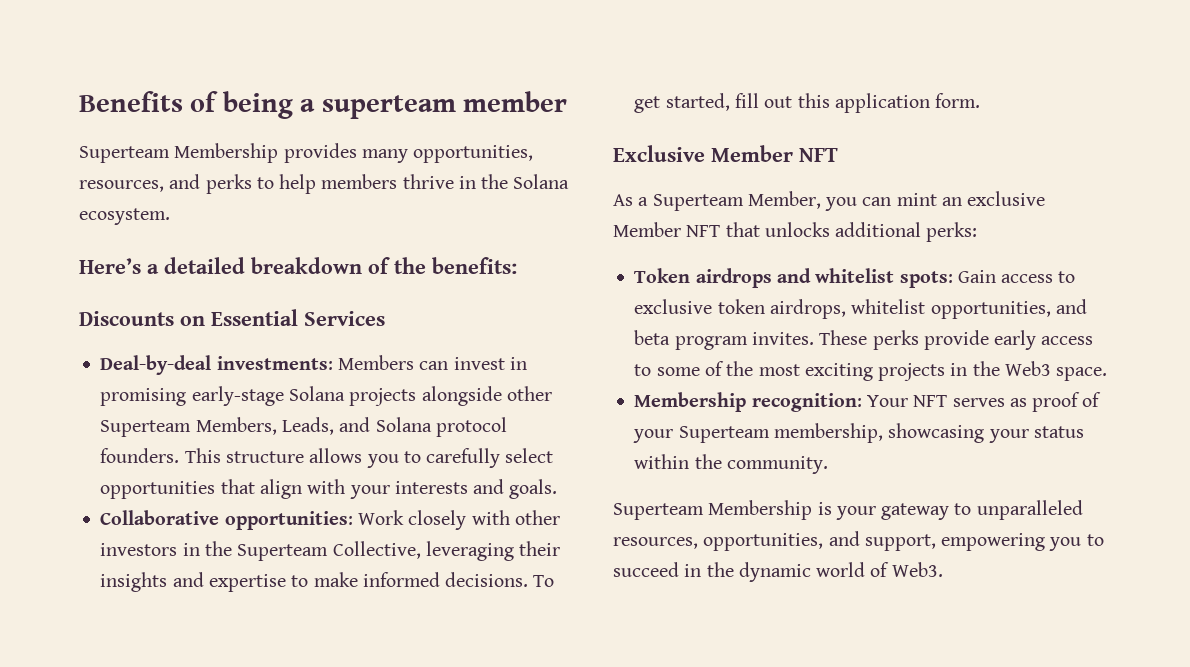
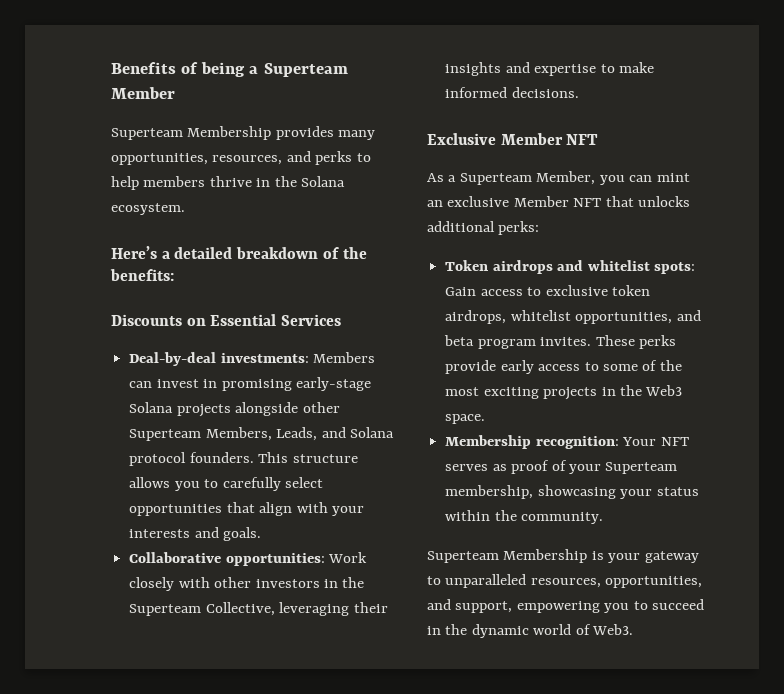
- Benefits of being a superteam member
+ Benefits of being a Superteam Member
- To get started, fill out this application form.

